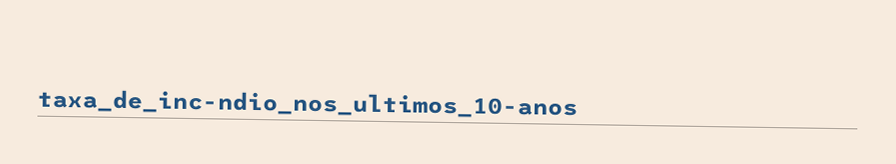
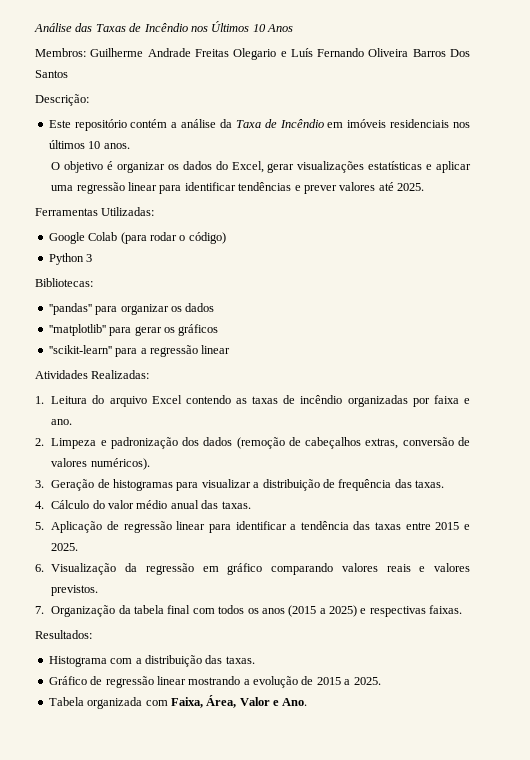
- taxa_de_inc-ndio_nos_ultimos_10-anos
+ Análise das Taxas de Incêndio nos Últimos 10 Anos
+ Membros: Guilherme Andrade Freitas Olegario e Luís Fernando Oliveira Barros Dos Santos
+ Descrição:
+ Este repositório contém a análise da Taxa de Incêndio em imóveis residenciais nos últimos 10 anos.
+ O objetivo é organizar os dados do Excel, gerar visualizações estatísticas e aplicar uma regressão linear para identificar tendências e prever valores até 2025.
+ Ferramentas Utilizadas:
+ Google Colab (para rodar o código)
+ Python 3
+ Bibliotecas:
+ ''pandas'' para organizar os dados
+ ''matplotlib'' para gerar os gráficos
+ ''scikit-learn'' para a regressão linear
+ Atividades Realizadas:
+ 1. Leitura do arquivo Excel contendo as taxas de incêndio organizadas por faixa e ano.
+ 2. Limpeza e padronização dos dados (remoção de cabeçalhos extras, conversão de valores numéricos).
+ 3. Geração de histogramas para visualizar a distribuição de frequência das taxas.
+ 4. Cálculo do valor médio anual das taxas.
+ 5. Aplicação de regressão linear para identificar a tendência das taxas entre 2015 e 2025.
+ 6. Visualização da regressão em gráfico comparando valores reais e valores previstos.
+ 7. Organização da tabela final com todos os anos (2015 a 2025) e respectivas faixas.
+ Resultados:
+ Histograma com a distribuição das taxas.
+ Gráfico de regressão linear mostrando a evolução de 2015 a 2025.
+ Tabela organizada com Faixa, Área, Valor e Ano.

